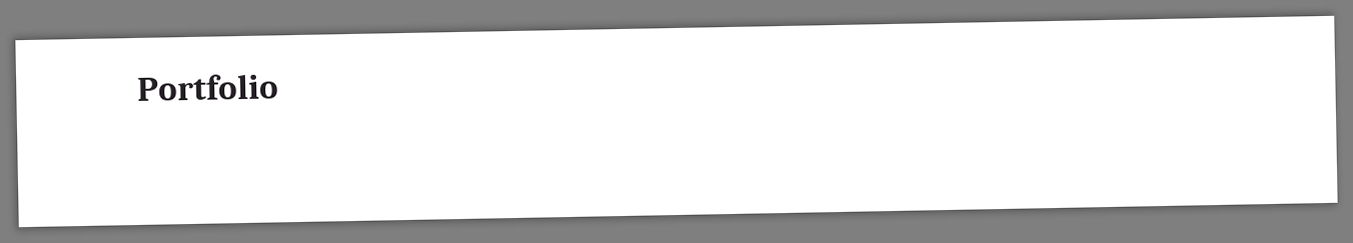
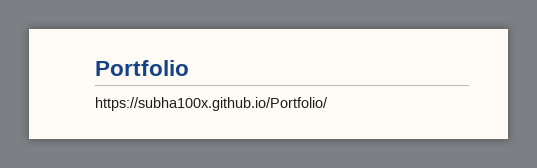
+ https://subha100x.github.io/Portfolio/

